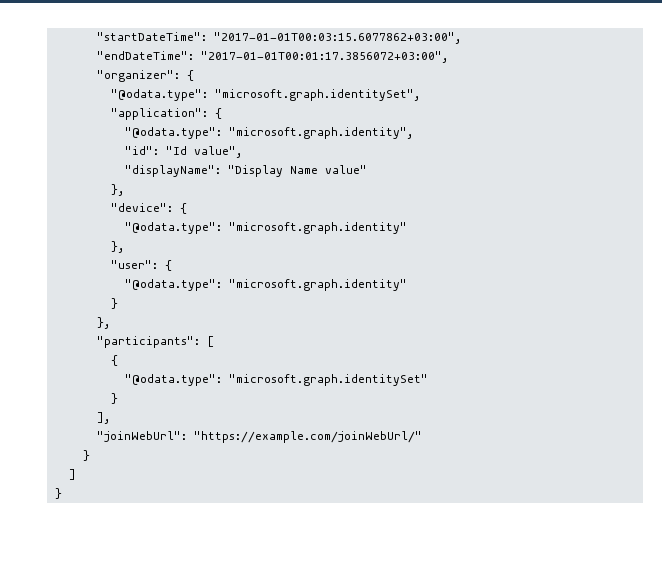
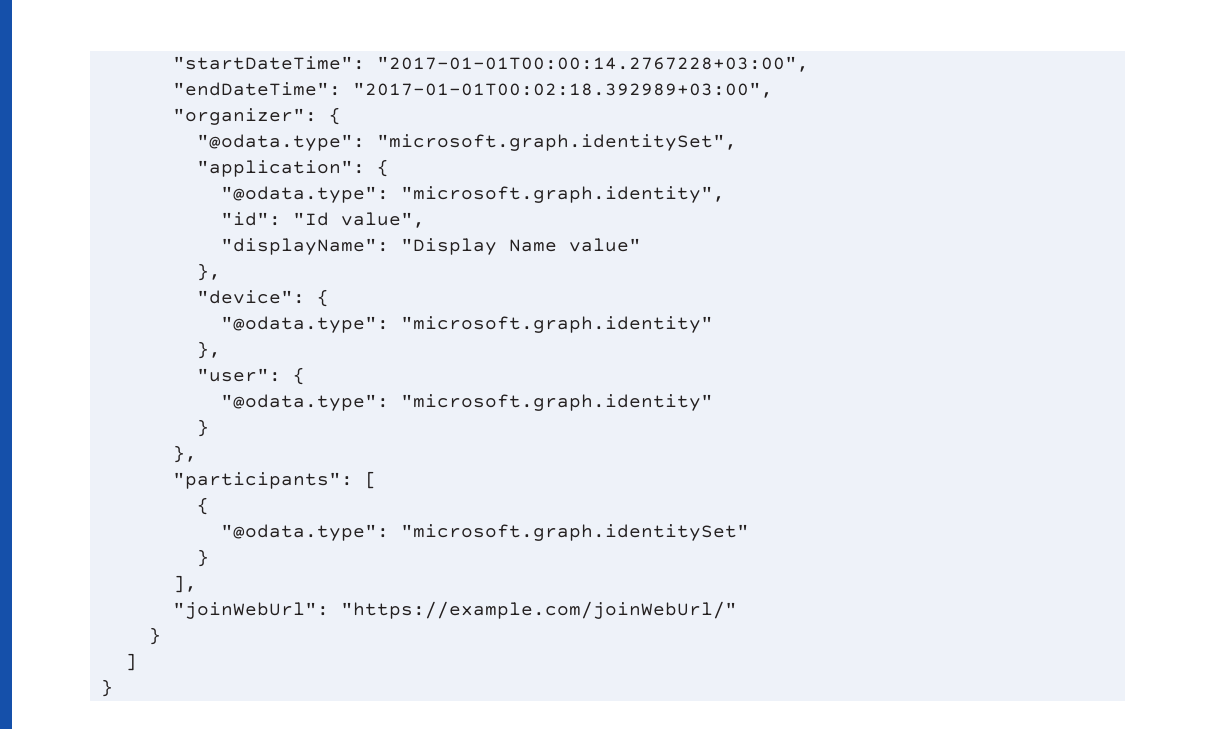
- "startDateTime": "2017-01-01T00:03:15.6077862+03:00",
+ "startDateTime": "2017-01-01T00:00:14.2767228+03:00",
- "endDateTime": "2017-01-01T00:01:17.3856072+03:00",
+ "endDateTime": "2017-01-01T00:02:18.392989+03:00",

